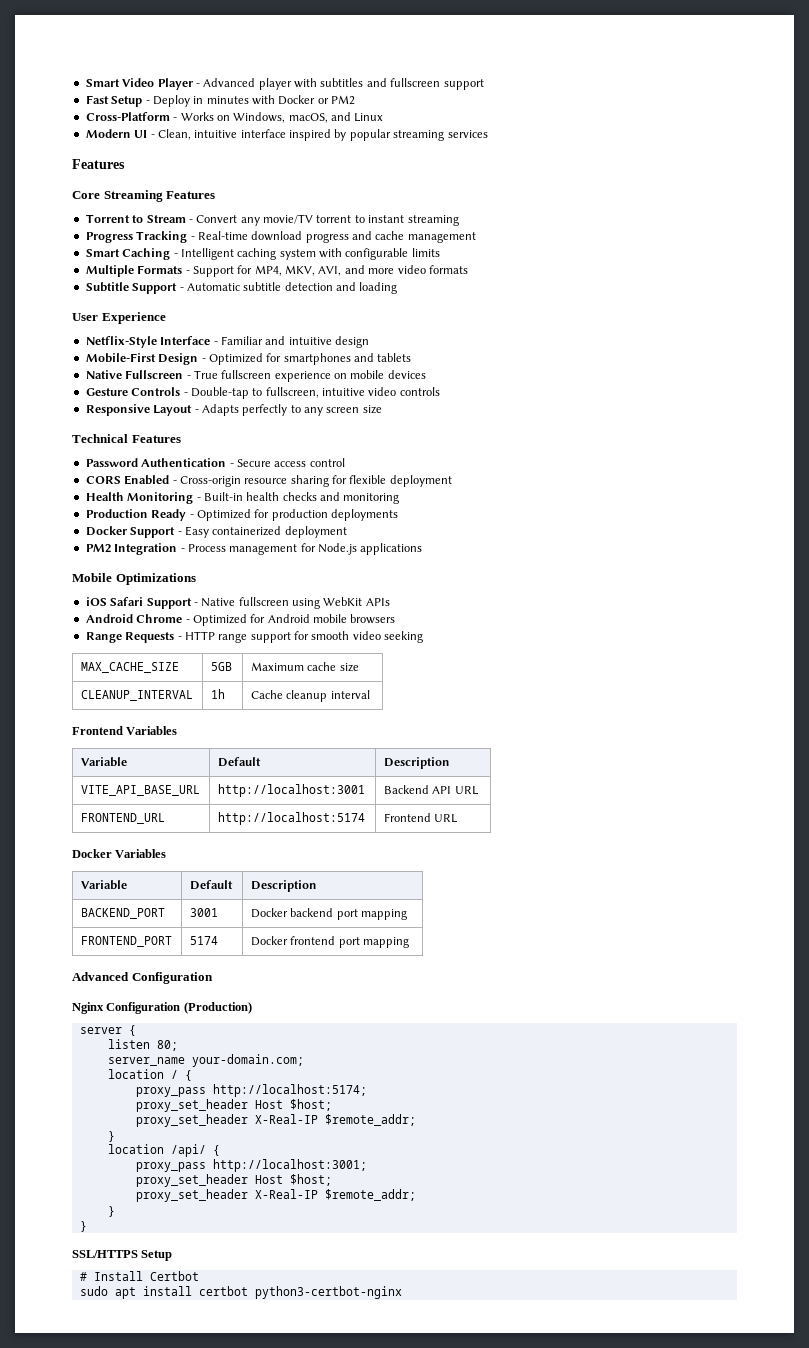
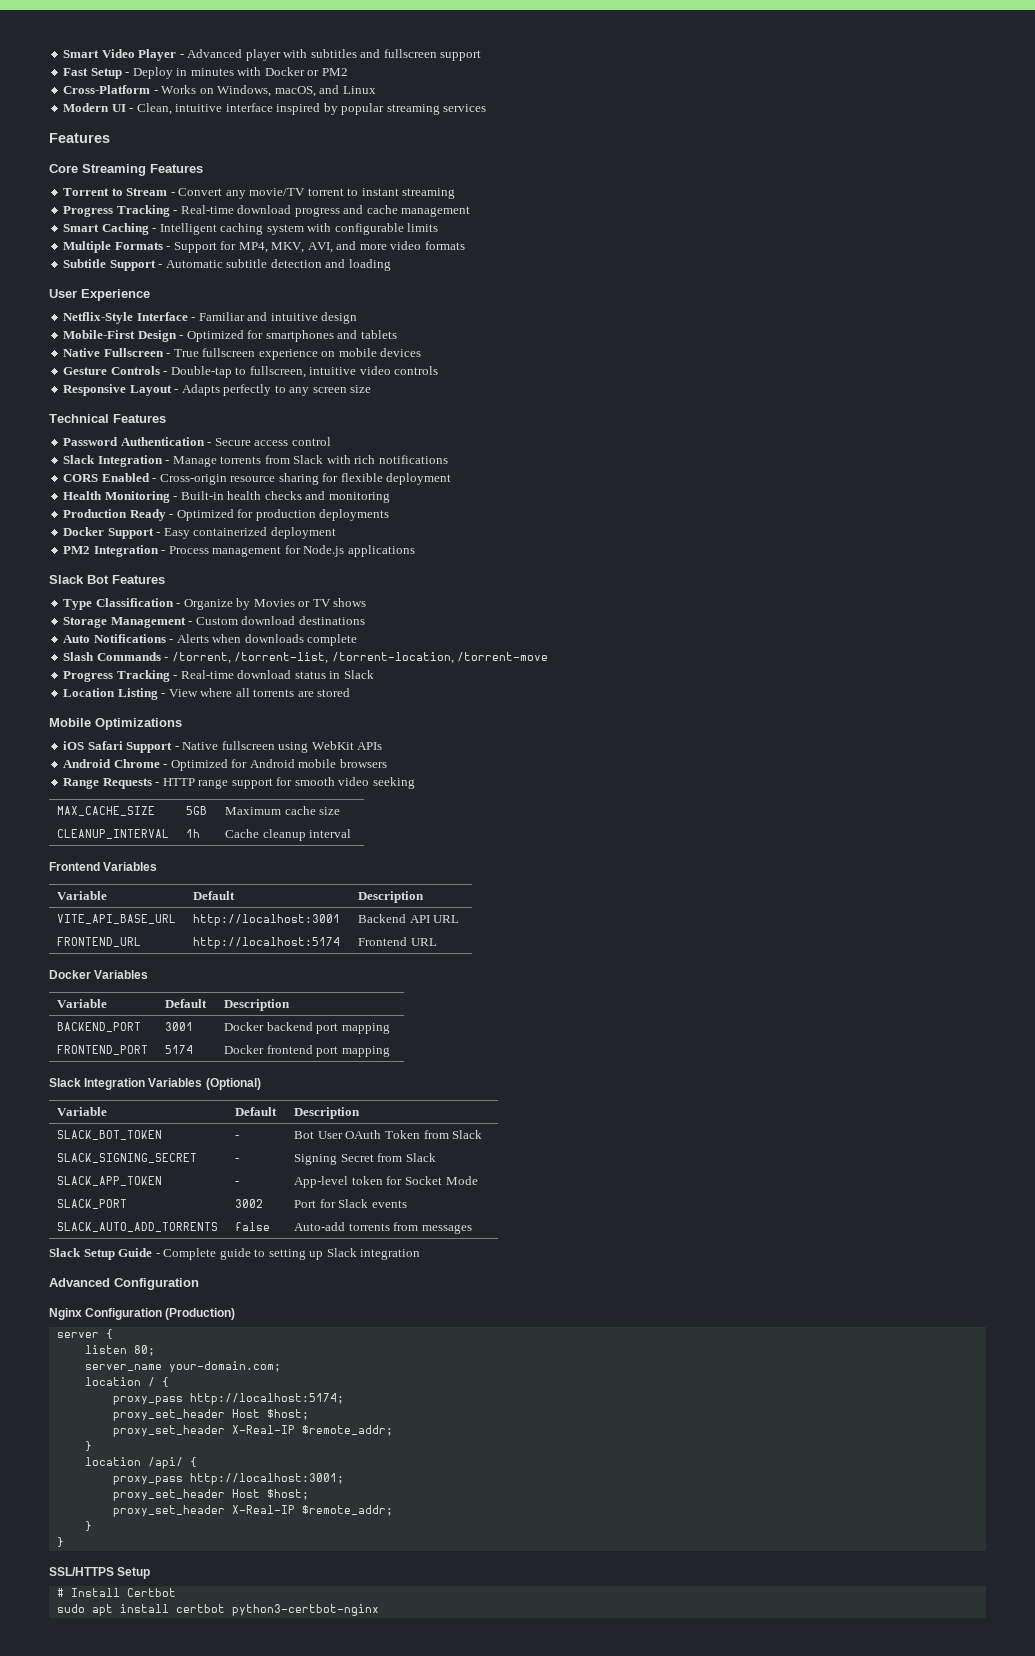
+ Slack Integration - Manage torrents from Slack with rich notifications
+ Slack Bot Features
+ Type Classification - Organize by Movies or TV shows
+ Storage Management - Custom download destinations
+ Auto Notifications - Alerts when downloads complete
+ Slash Commands - /torrent, /torrent-list, /torrent-location, /torrent-move
+ Progress Tracking - Real-time download status in Slack
+ Location Listing - View where all torrents are stored
+ Slack Integration Variables (Optional)
+ Variable | Default | Description
+ SLACK_BOT_TOKEN | - | Bot User OAuth Token from Slack
+ SLACK_SIGNING_SECRET | - | Signing Secret from Slack
+ SLACK_APP_TOKEN | - | App-level token for Socket Mode
+ SLACK_PORT | 3002 | Port for Slack events
+ SLACK_AUTO_ADD_TORRENTS | false | Auto-add torrents from messages
+ Slack Setup Guide - Complete guide to setting up Slack integration

